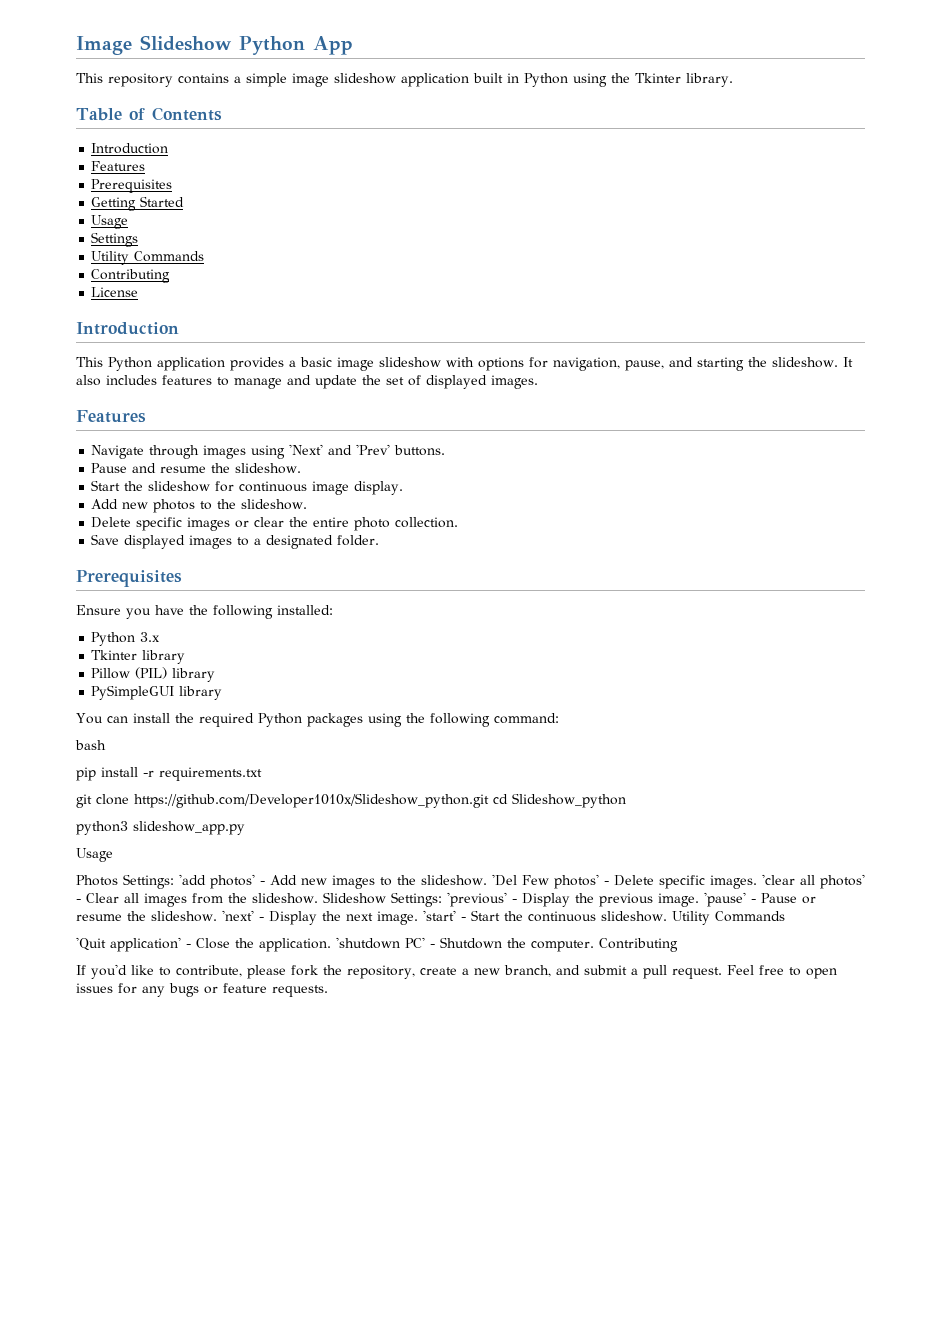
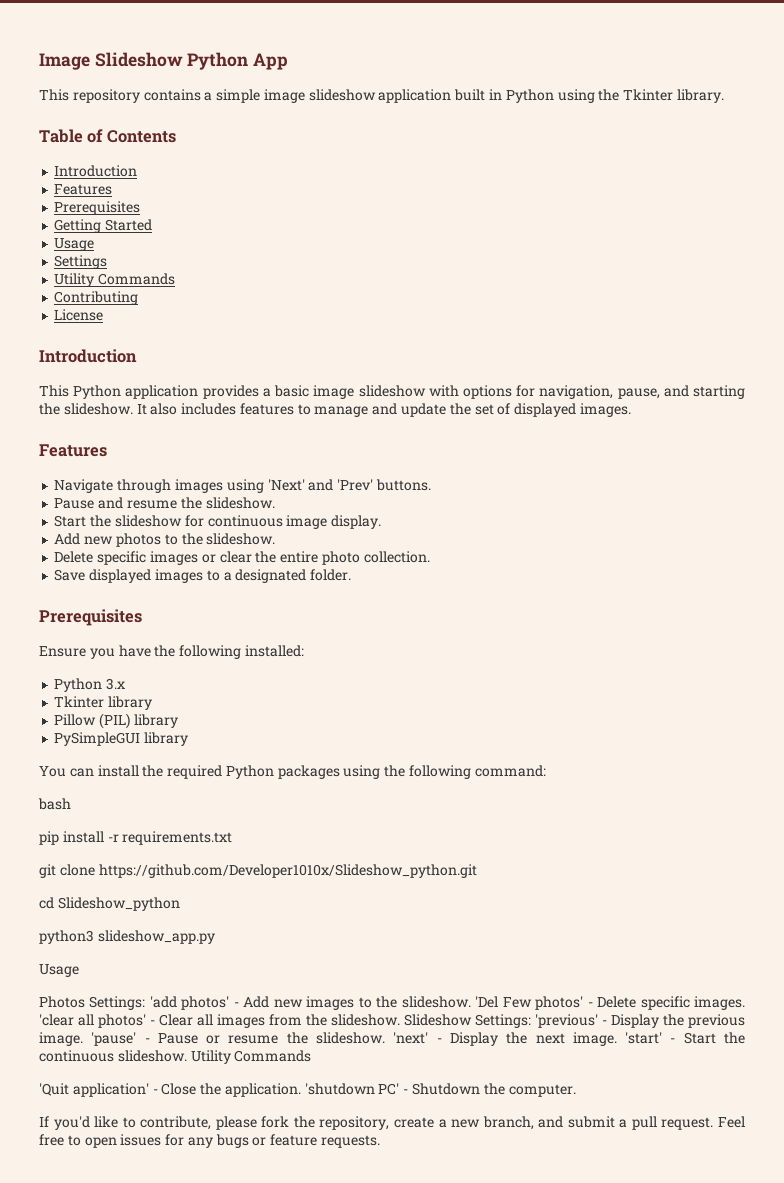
- git clone https://github.com/Developer1010x/Slideshow_python.git cd Slideshow_python
+ git clone https://github.com/Developer1010x/Slideshow_python.git
+ cd Slideshow_python
- 'shutdown PC' - Shutdown the computer. Contributing
+ 'shutdown PC' - Shutdown the computer.

